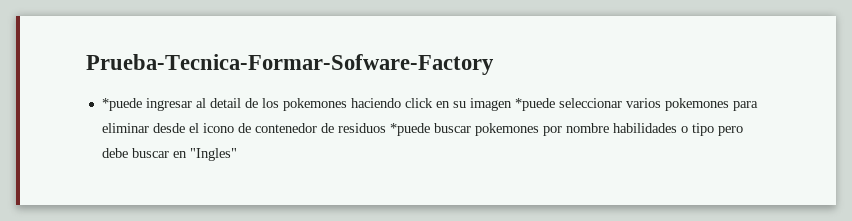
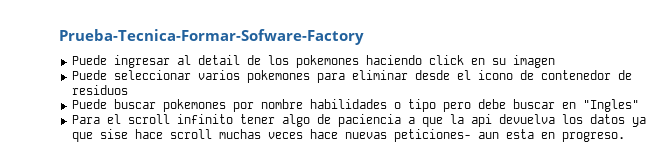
- *puede ingresar al detail de los pokemones haciendo click en su imagen *puede seleccionar varios pokemones para eliminar desde el icono de contenedor de residuos *puede buscar pokemones por nombre habilidades o tipo pero debe buscar en "Ingles"
+ Puede ingresar al detail de los pokemones haciendo click en su imagen
+ Puede seleccionar varios pokemones para eliminar desde el icono de contenedor de residuos
+ Puede buscar pokemones por nombre habilidades o tipo pero debe buscar en "Ingles"
+ Para el scroll infinito tener algo de paciencia a que la api devuelva los datos ya que sise hace scroll muchas veces hace nuevas peticiones- aun esta en progreso.

